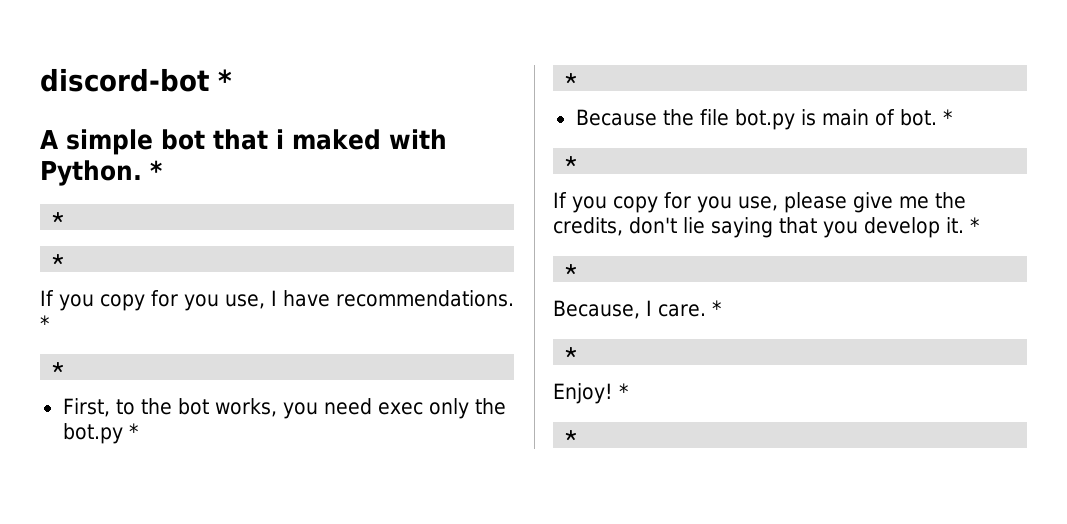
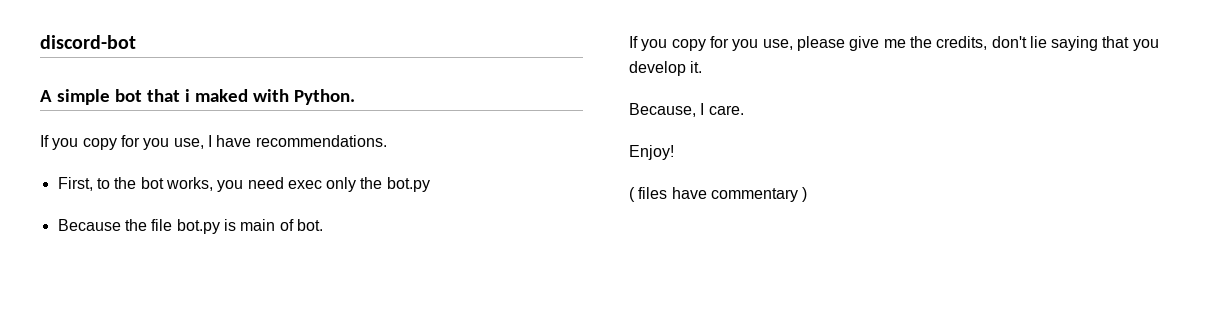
- discord-bot *
+ discord-bot
- A simple bot that i maked with Python. *
- *
- *
+ A simple bot that i maked with Python.
- If you copy for you use, I have recommendations. *
- *
+ If you copy for you use, I have recommendations.
- First, to the bot works, you need exec only the bot.py *
- *
+ First, to the bot works, you need exec only the bot.py
- Because the file bot.py is main of bot. *
- *
+ Because the file bot.py is main of bot.
- If you copy for you use, please give me the credits, don't lie saying that you develop it. *
- *
+ If you copy for you use, please give me the credits, don't lie saying that you develop it.
- Because, I care. *
- *
+ Because, I care.
- Enjoy! *
- *
+ Enjoy!
+ ( files have commentary )

